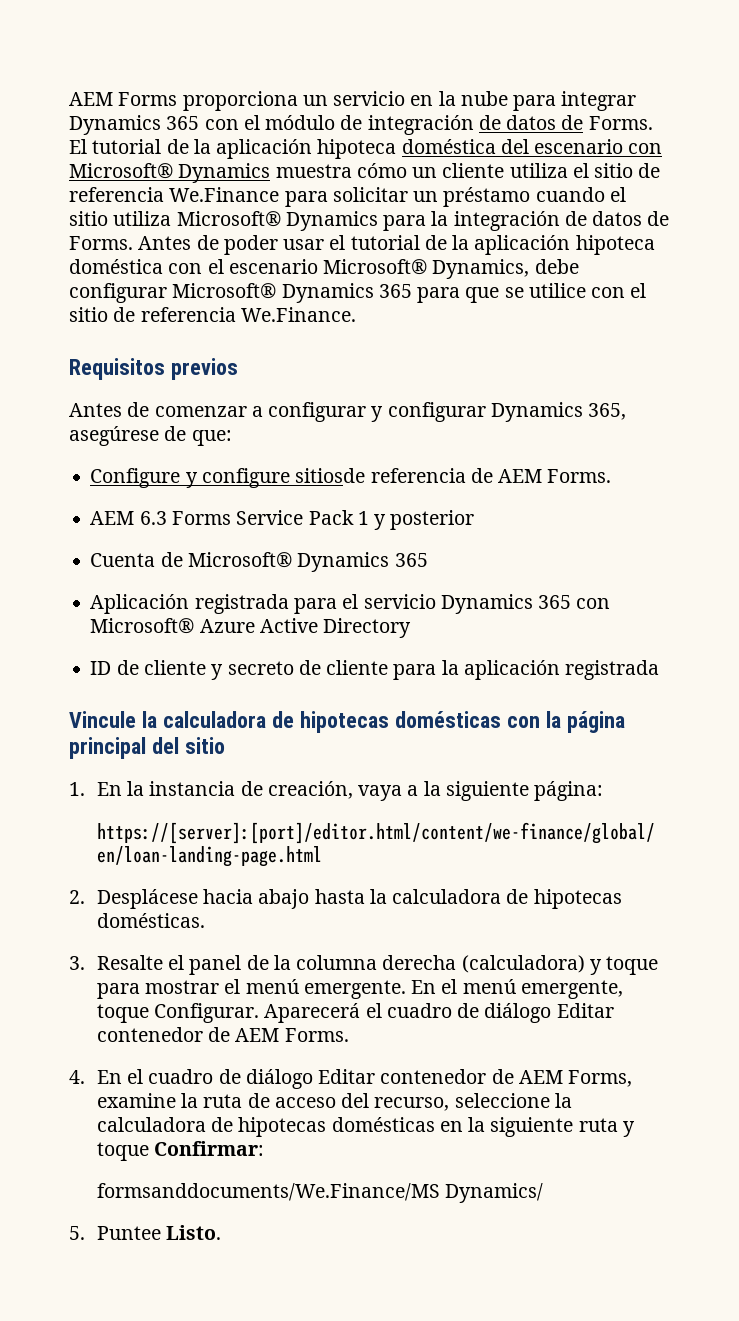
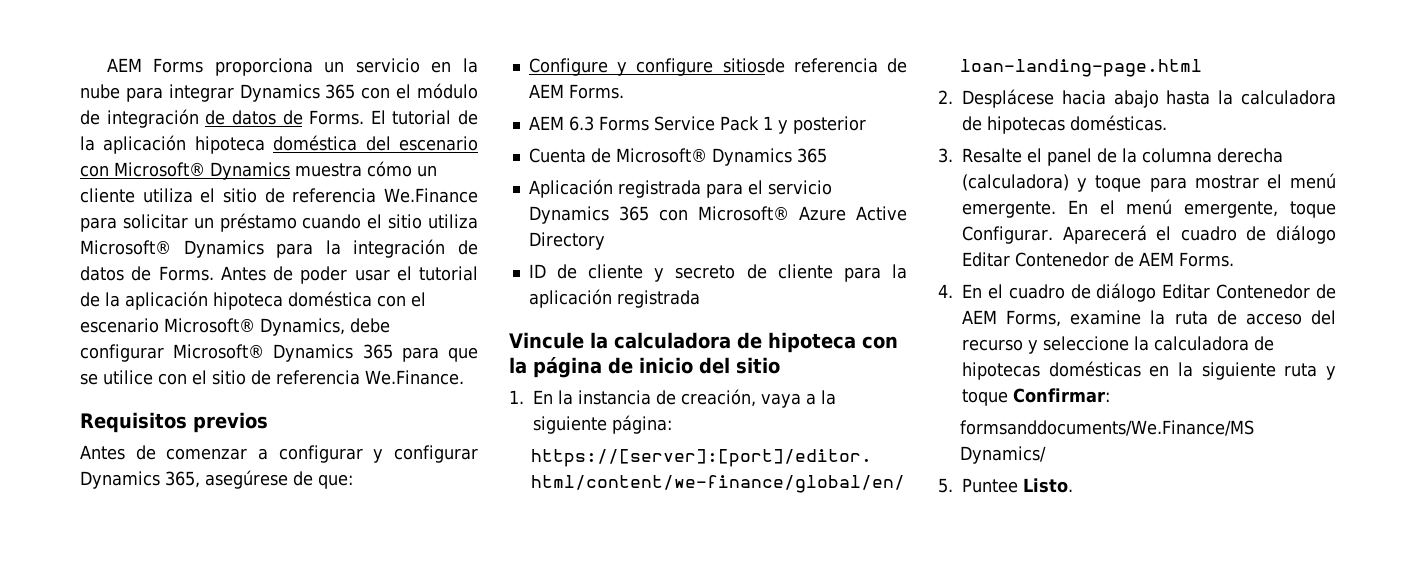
- Vincule la calculadora de hipotecas domésticas con la página principal del sitio
+ Vincule la calculadora de hipoteca con la página de inicio del sitio
- Aparecerá el cuadro de diálogo Editar contenedor de AEM Forms.
+ Aparecerá el cuadro de diálogo Editar Contenedor de AEM Forms.
- 4. En el cuadro de diálogo Editar contenedor de AEM Forms, examine la ruta de acceso del recurso, seleccione la calculadora de hipotecas domésticas en la siguiente ruta y toque Confirmar:
+ 4. En el cuadro de diálogo Editar Contenedor de AEM Forms, examine la ruta de acceso del recurso y seleccione la calculadora de hipotecas domésticas en la siguiente ruta y toque Confirmar:

